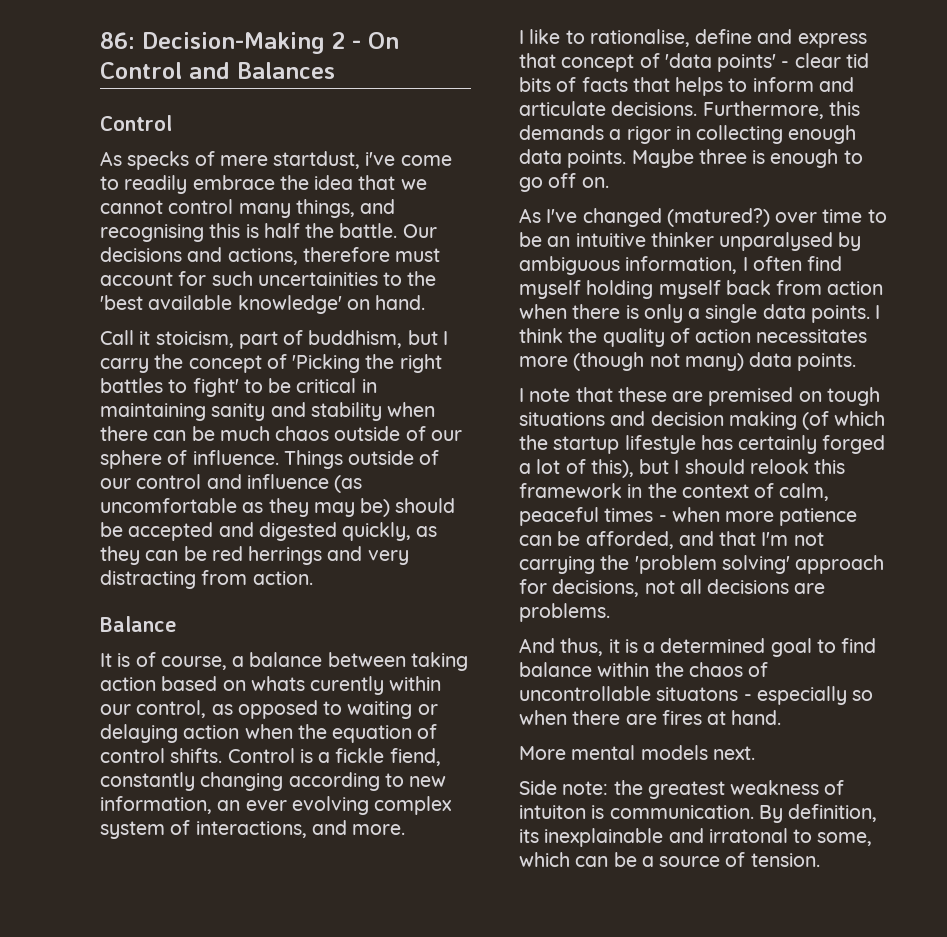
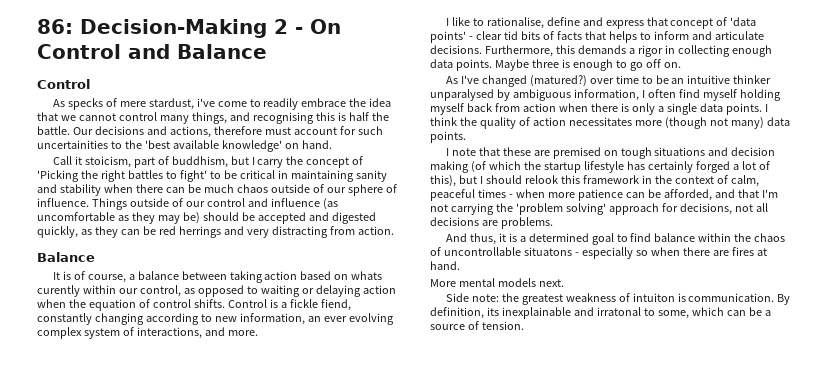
- 86: Decision-Making 2 - On Control and Balances
+ 86: Decision-Making 2 - On Control and Balance
- As specks of mere startdust, i've come to readily embrace the idea that we cannot control many things, and recognising this is half the battle.
+ As specks of mere stardust, i've come to readily embrace the idea that we cannot control many things, and recognising this is half the battle.

